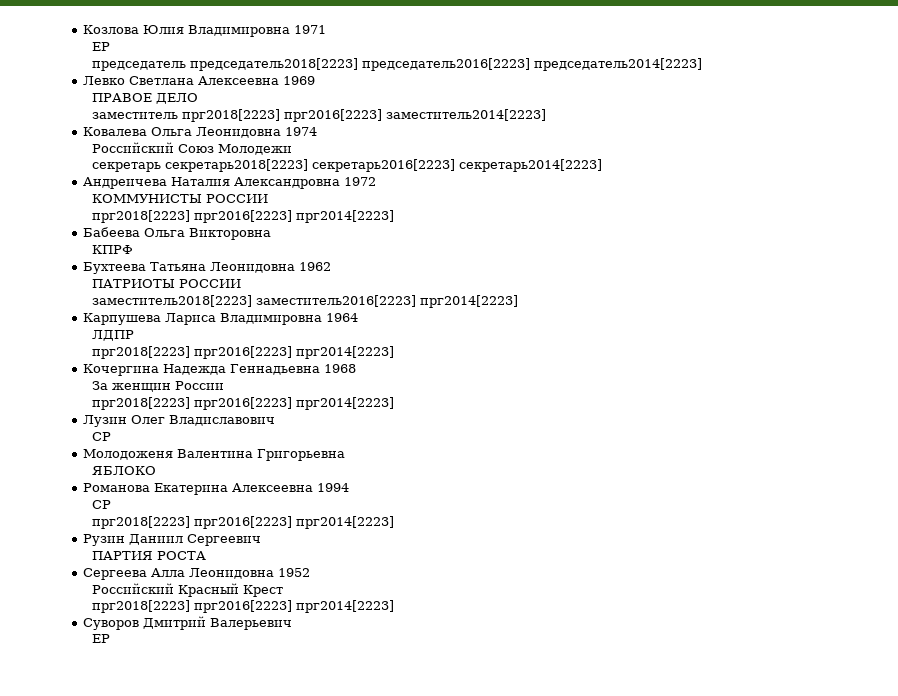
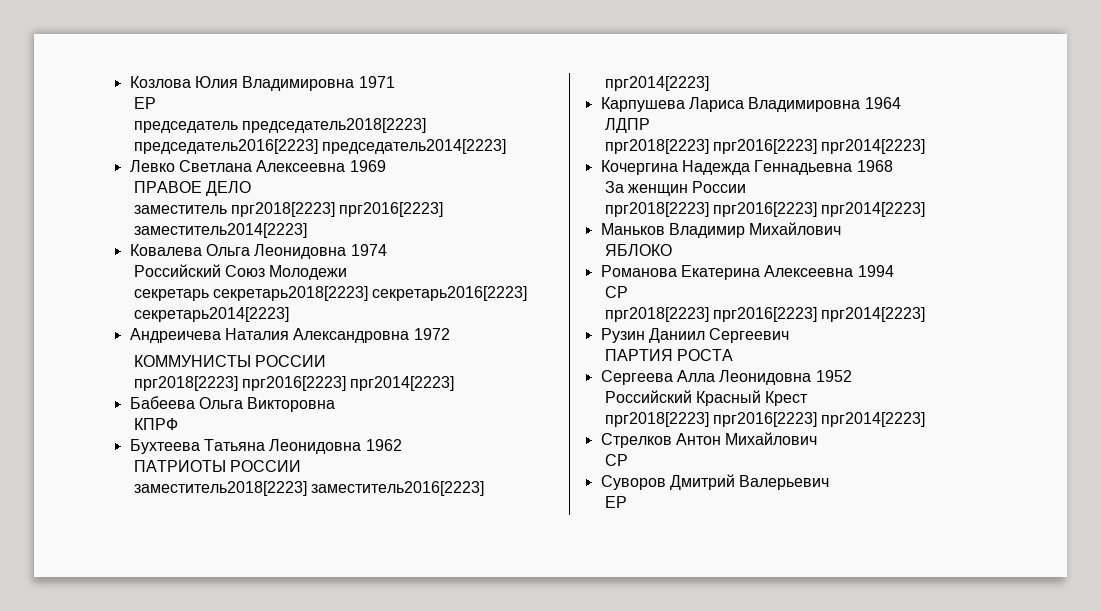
- Лузин Олег Владиславович
- СР
- Молодоженя Валентина Григорьевна
+ Маньков Владимир Михайлович
+ Стрелков Антон Михайлович
+ СР

